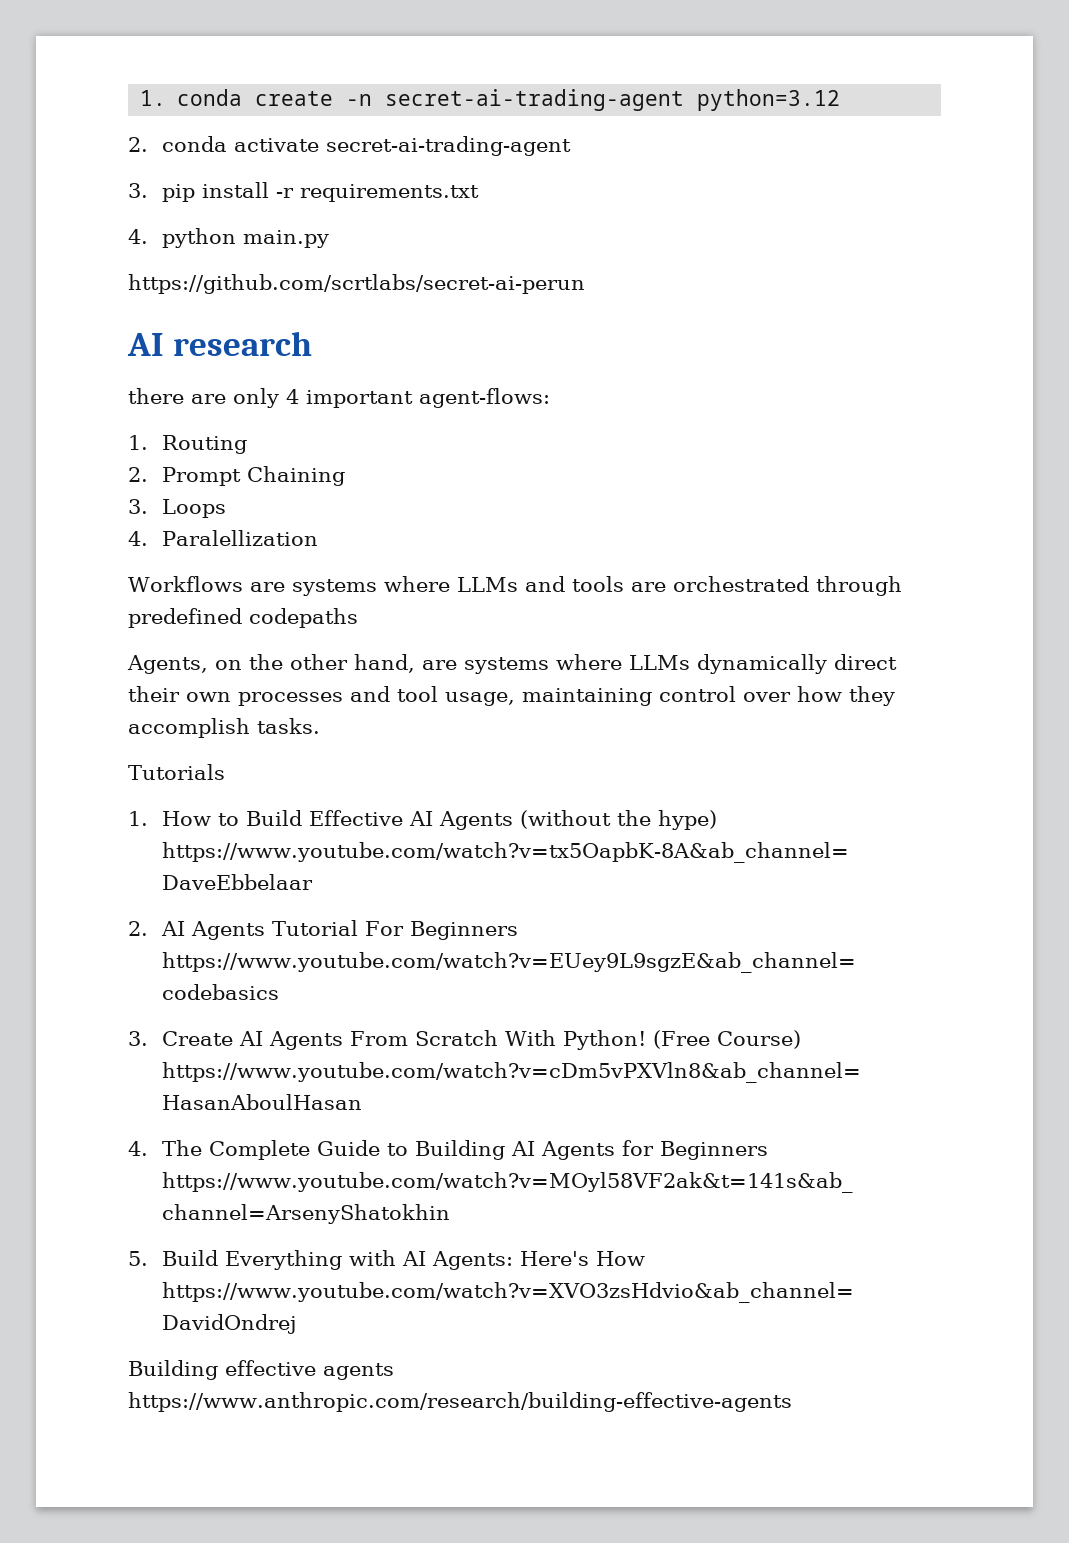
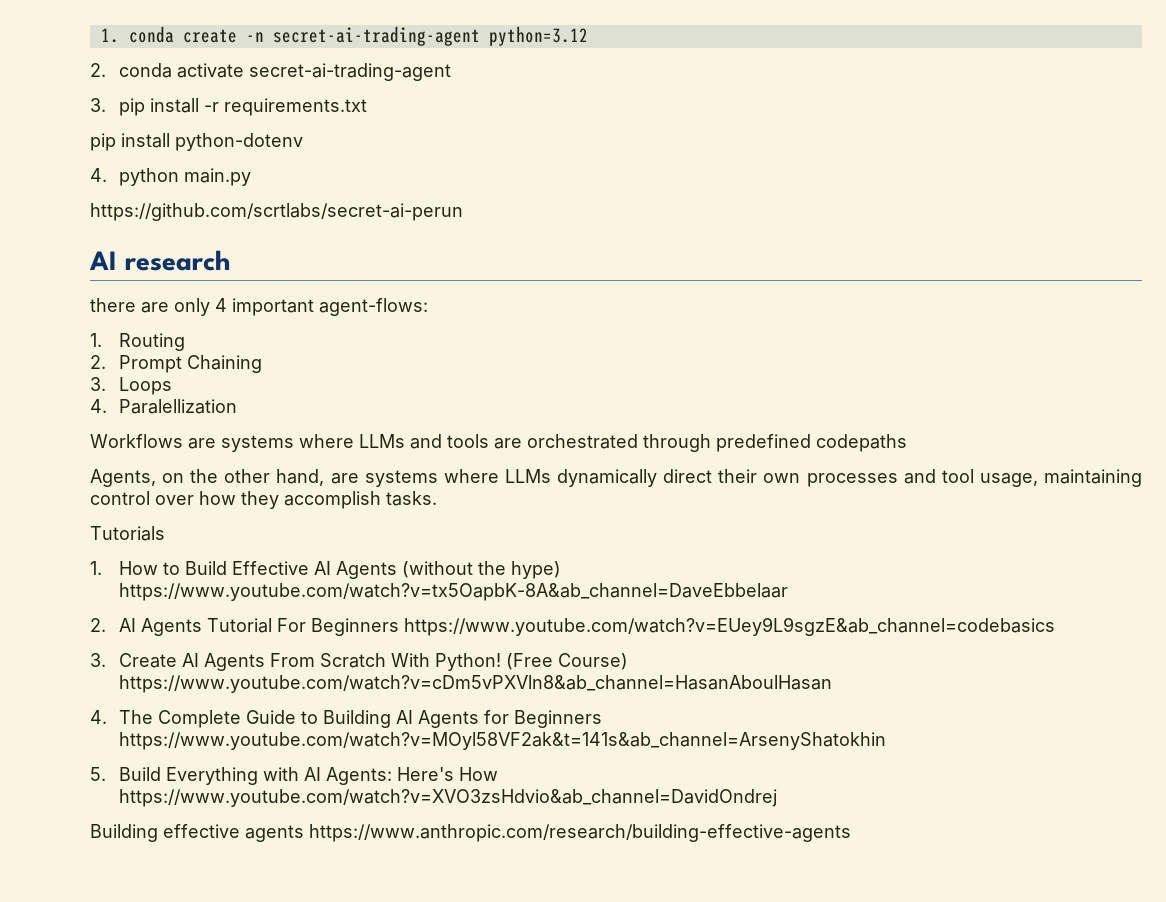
+ pip install python-dotenv

